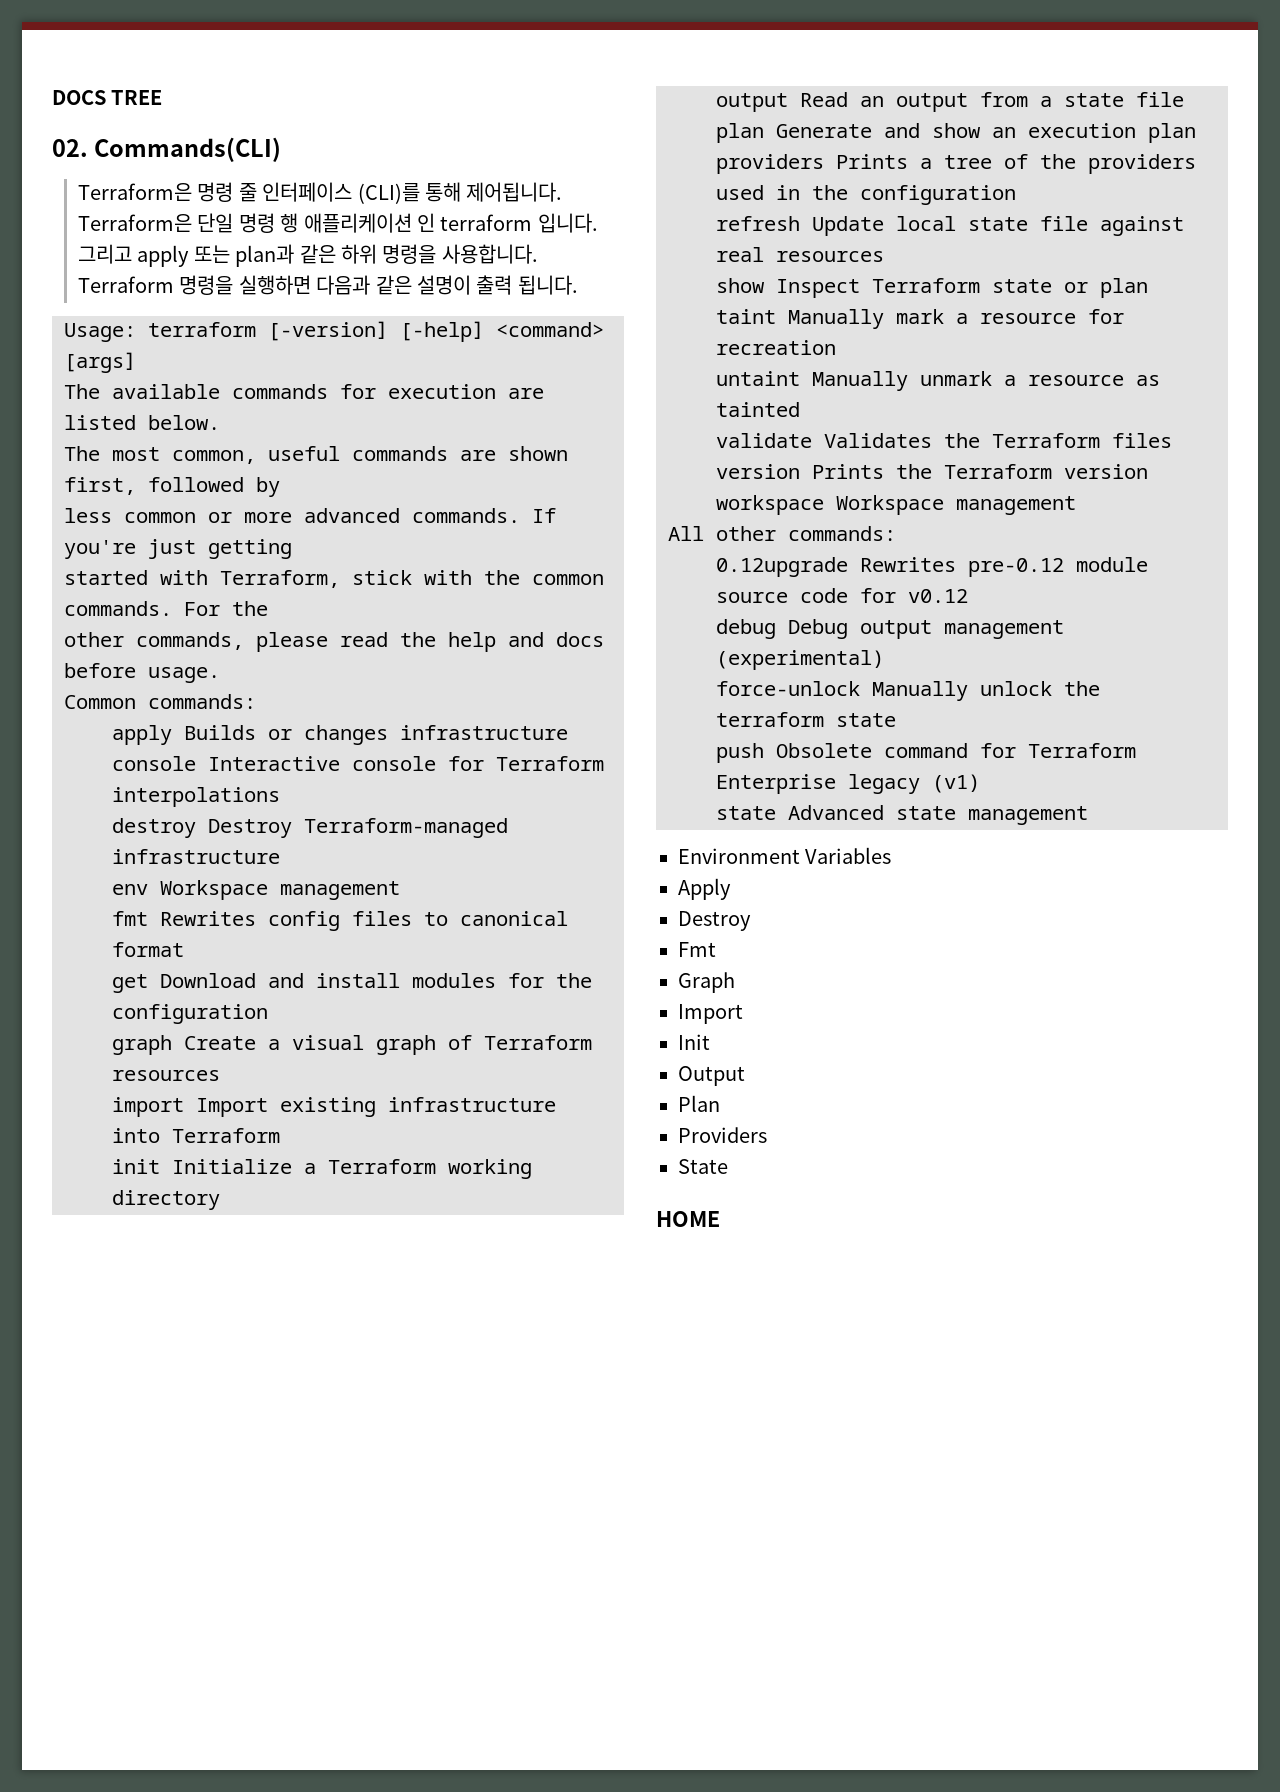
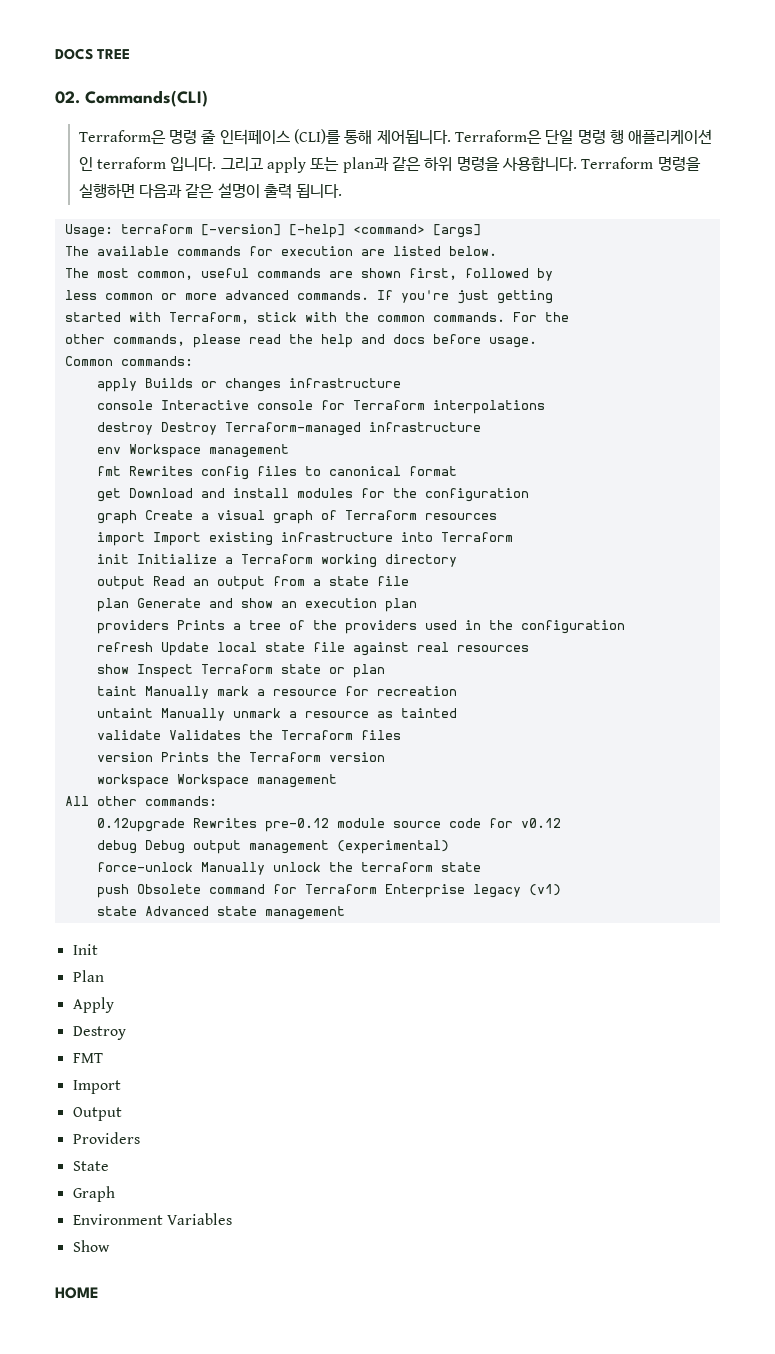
- Environment Variables
+ Init
+ Plan
- Fmt
- Graph
+ FMT
  Import
- Init
- Plan
+ Graph
+ Environment Variables
+ Show

